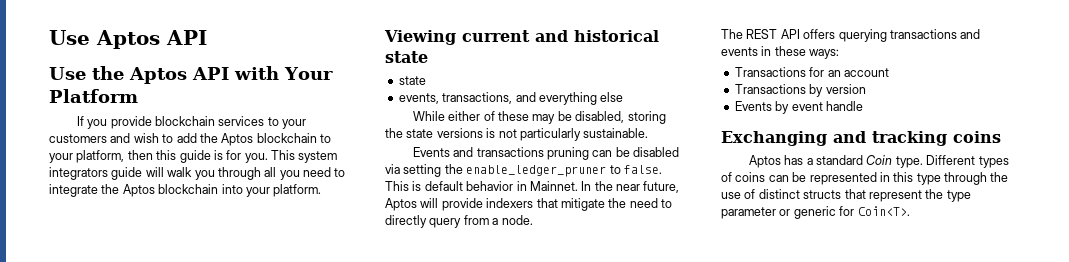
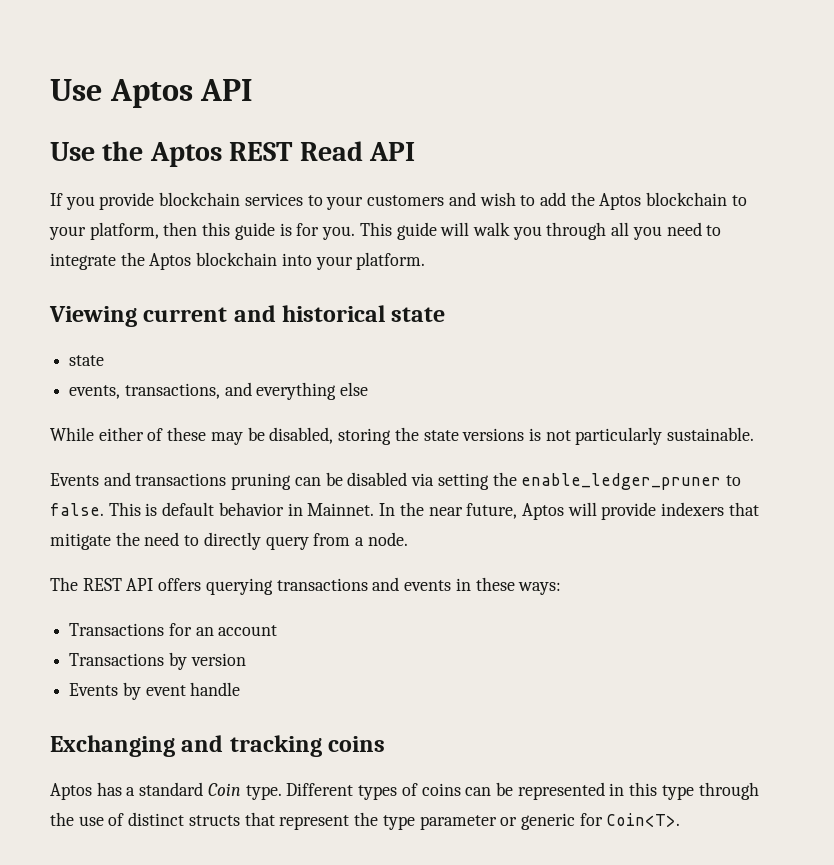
- Use the Aptos API with Your Platform
+ Use the Aptos REST Read API
- This system integrators guide will walk you through all you need to integrate the Aptos blockchain into your platform.
+ This guide will walk you through all you need to integrate the Aptos blockchain into your platform.

